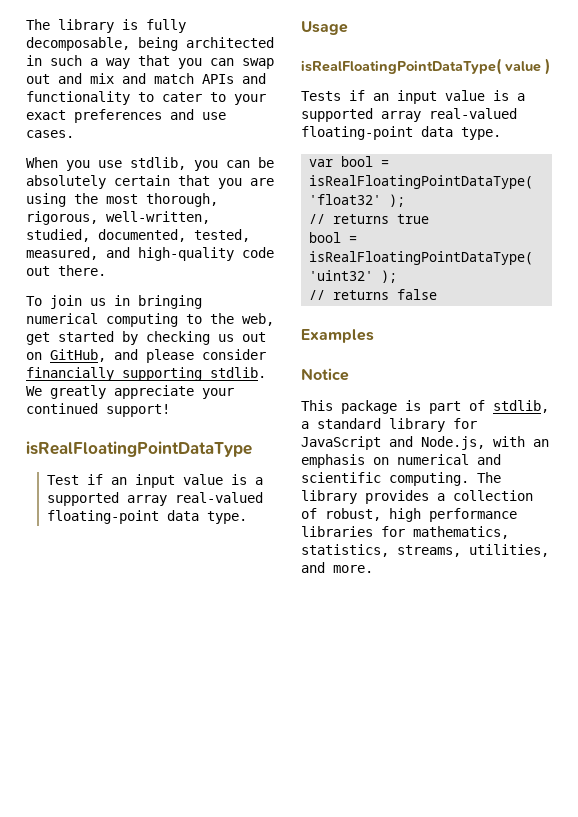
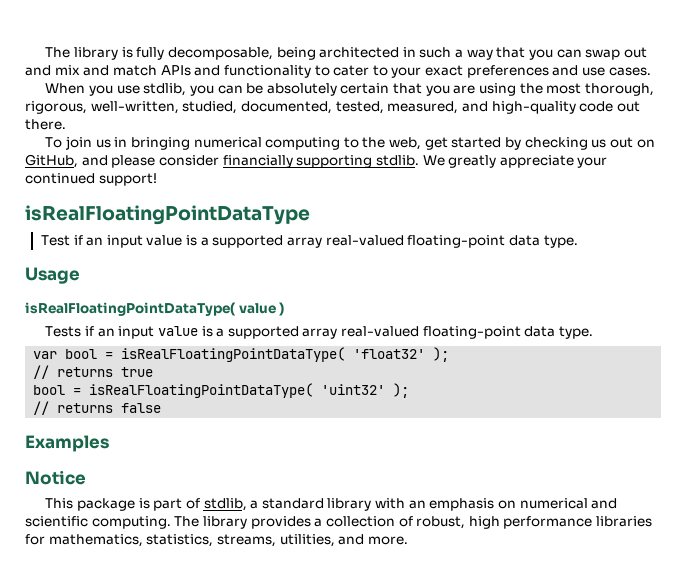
- This package is part of stdlib, a standard library for JavaScript and Node.js, with an emphasis on numerical and scientific computing.
+ This package is part of stdlib, a standard library with an emphasis on numerical and scientific computing.

